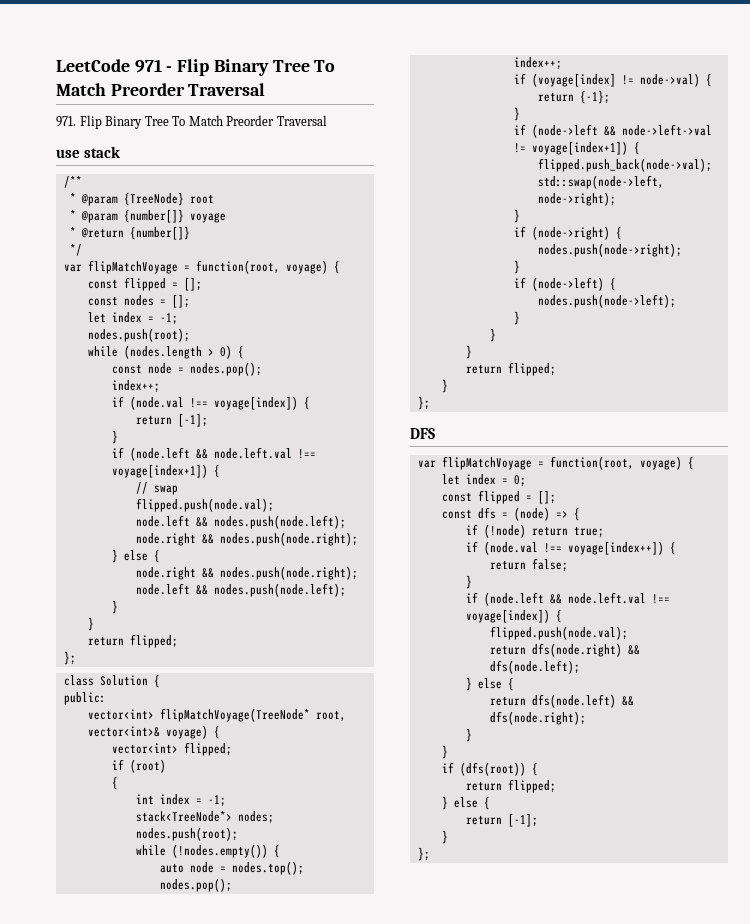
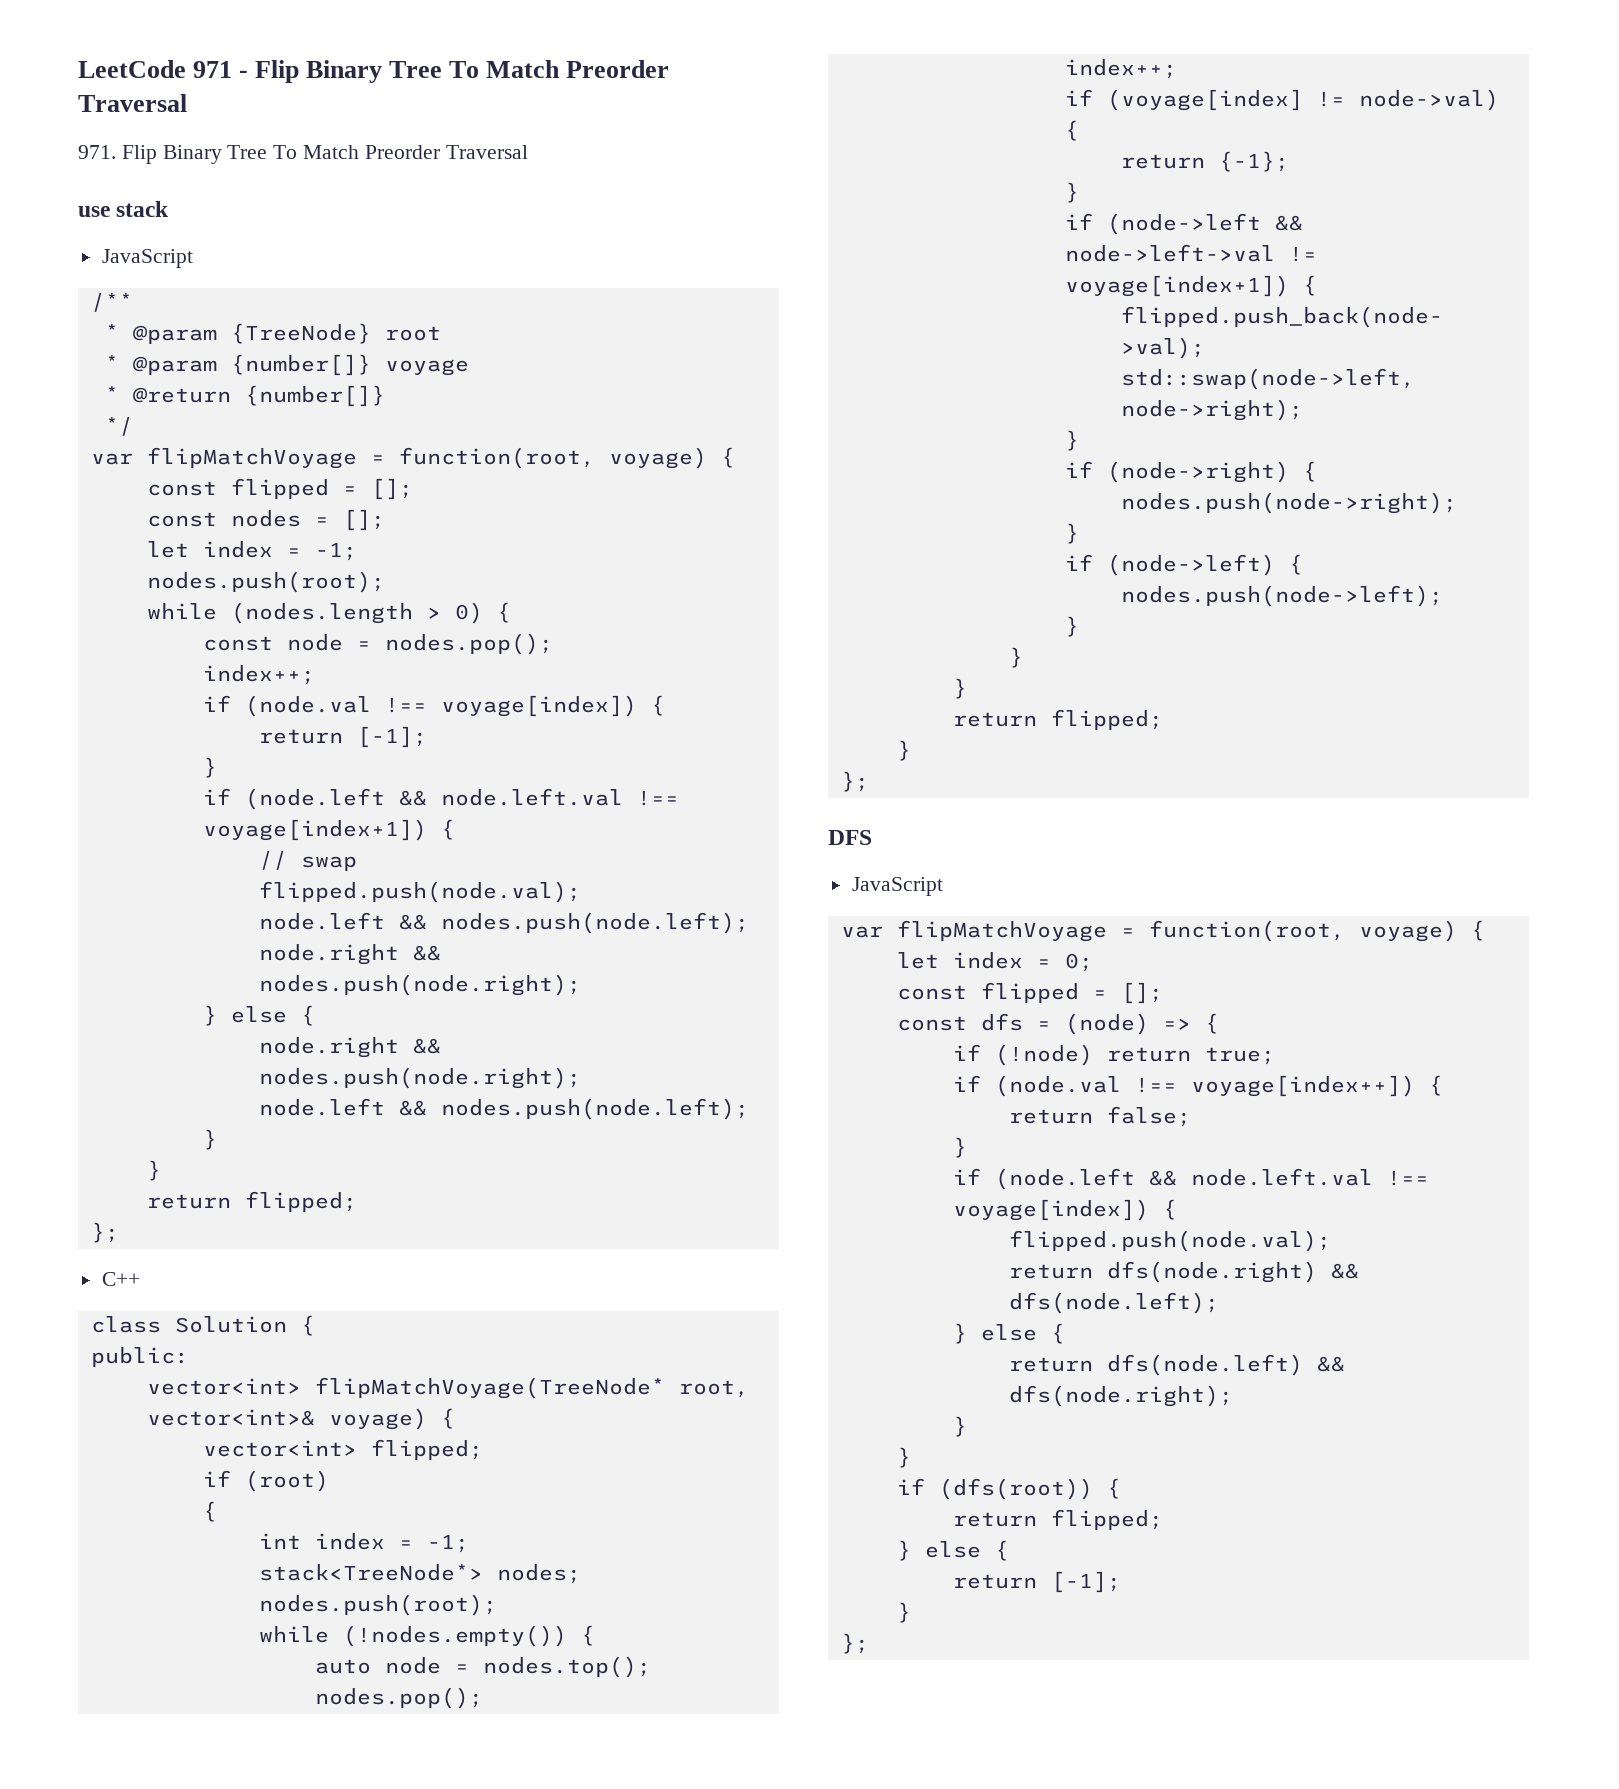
  use stack
+ JavaScript
+ C++
  DFS
+ JavaScript

